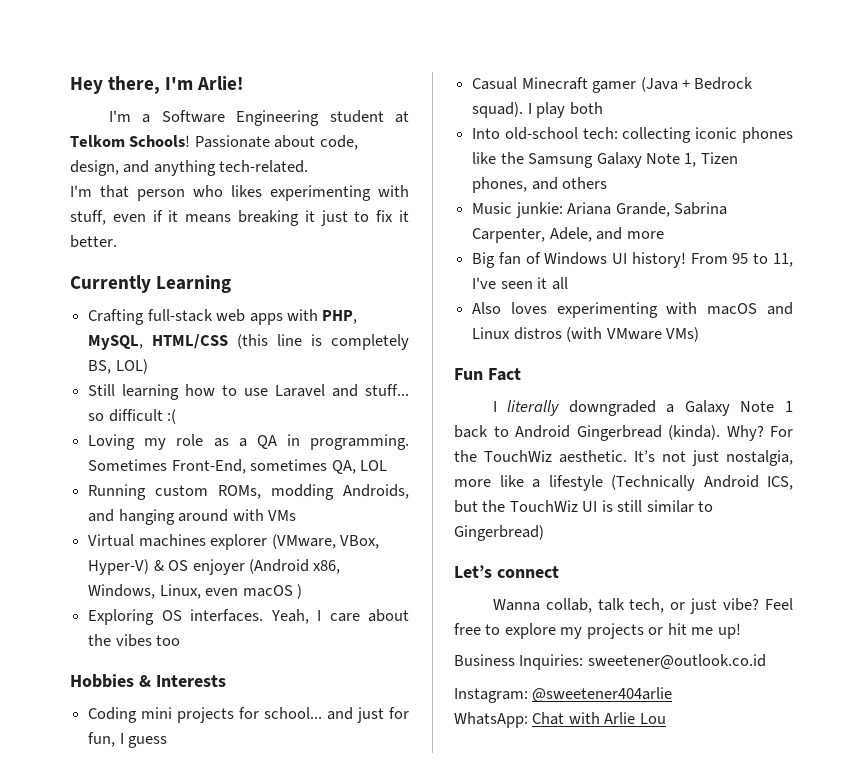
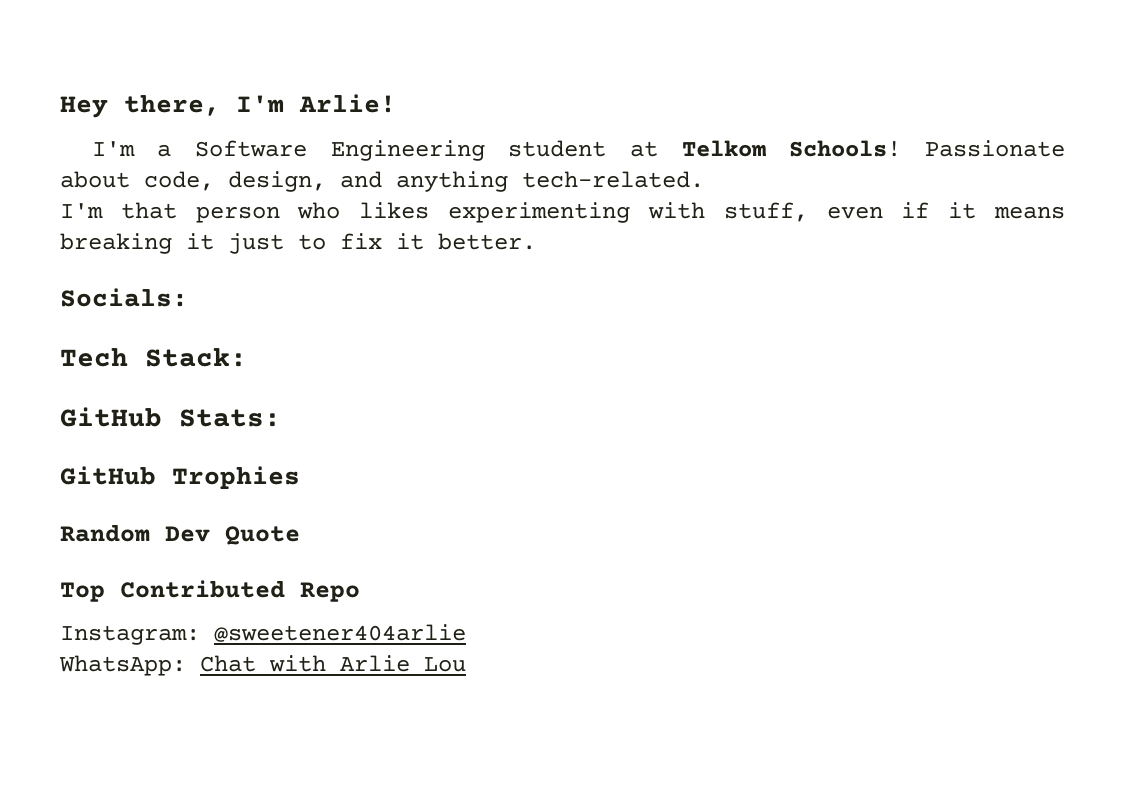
- Currently Learning
- Crafting full-stack web apps with PHP, MySQL, HTML/CSS (this line is completely BS, LOL)
- Still learning how to use Laravel and stuff... so difficult :(
- Loving my role as a QA in programming. Sometimes Front-End, sometimes QA, LOL
- Running custom ROMs, modding Androids, and hanging around with VMs
- Virtual machines explorer (VMware, VBox, Hyper-V) & OS enjoyer (Android x86, Windows, Linux, even macOS )
- Exploring OS interfaces. Yeah, I care about the vibes too
- Hobbies & Interests
- Coding mini projects for school... and just for fun, I guess
- Casual Minecraft gamer (Java + Bedrock squad). I play both
- Into old-school tech: collecting iconic phones like the Samsung Galaxy Note 1, Tizen phones, and others
- Music junkie: Ariana Grande, Sabrina Carpenter, Adele, and more
- Big fan of Windows UI history! From 95 to 11, I've seen it all
- Also loves experimenting with macOS and Linux distros (with VMware VMs)
- Fun Fact
- I literally downgraded a Galaxy Note 1 back to Android Gingerbread (kinda). Why? For the TouchWiz aesthetic. It’s not just nostalgia, more like a lifestyle (Technically Android ICS, but the TouchWiz UI is still similar to Gingerbread)
- Let’s connect
- Wanna collab, talk tech, or just vibe? Feel free to explore my projects or hit me up!
- Business Inquiries: sweetener@outlook.co.id
+ Socials:
+ Tech Stack:
+ GitHub Stats:
+ GitHub Trophies
+ Random Dev Quote
+ Top Contributed Repo

